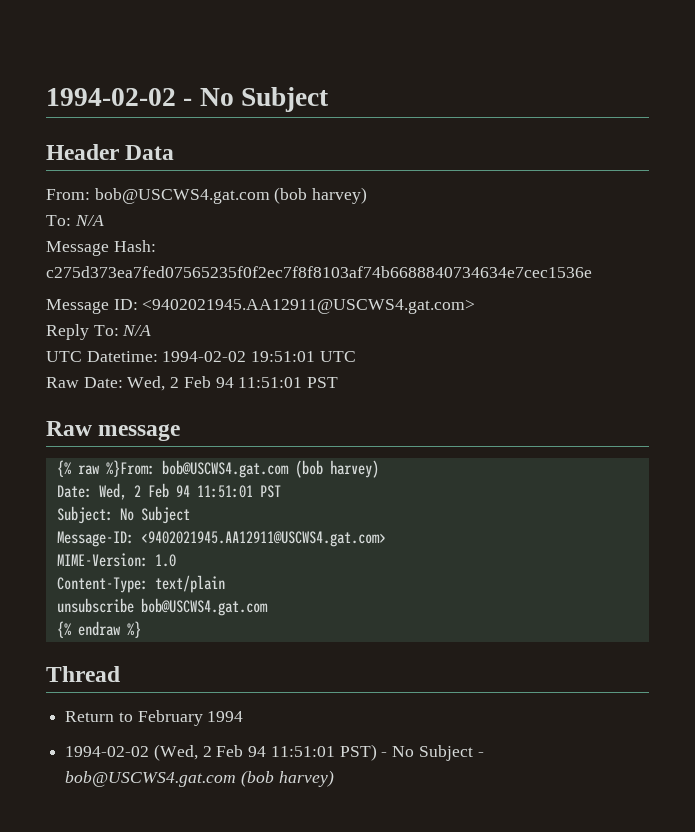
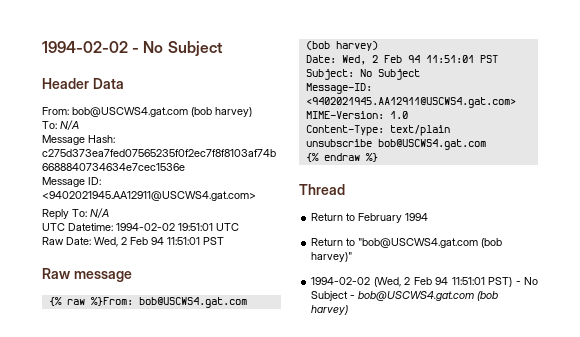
+ Return to "bob@USCWS4.gat.com (bob harvey)"

